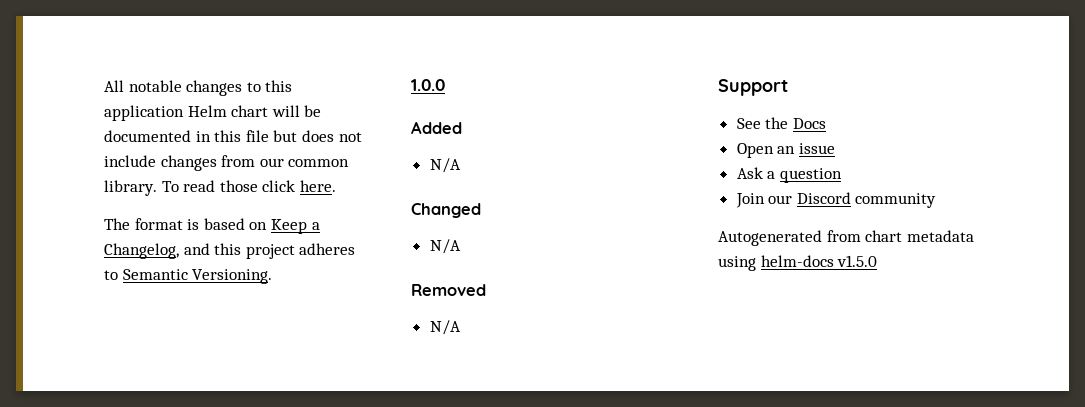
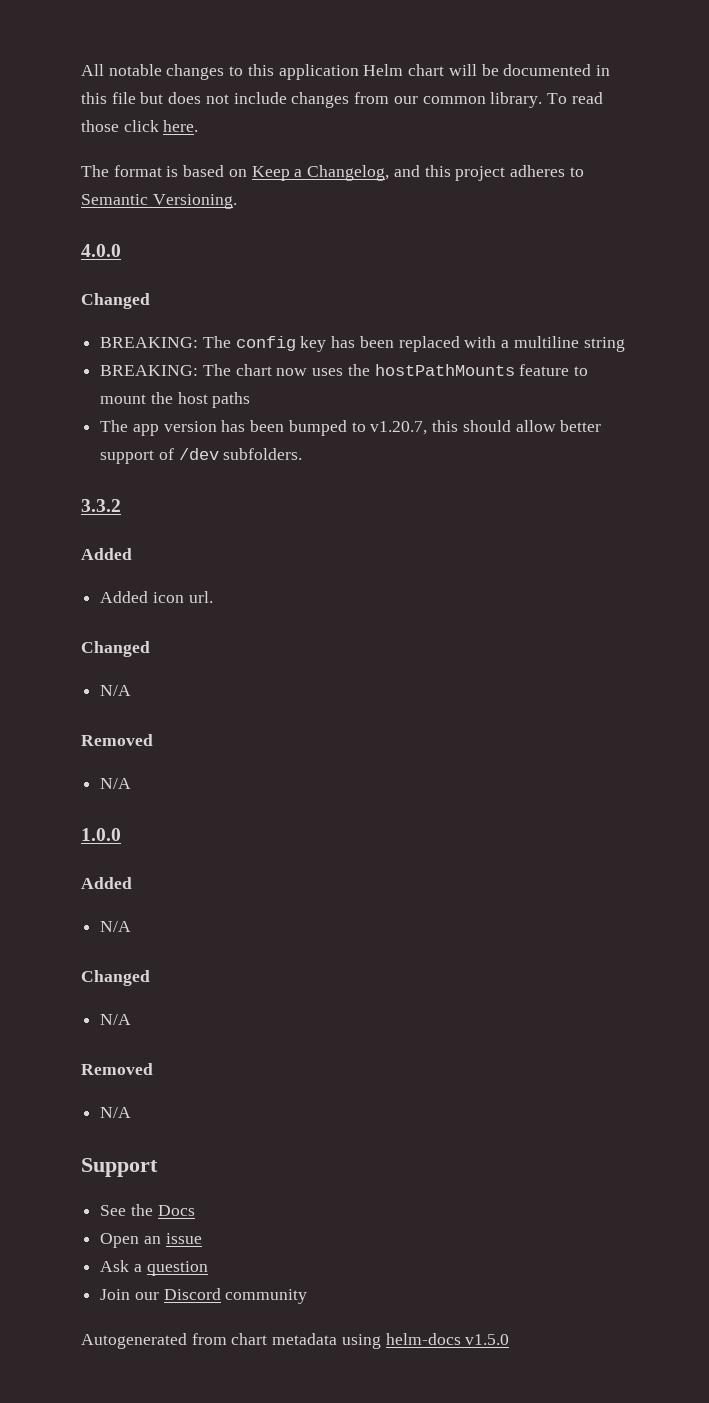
+ 4.0.0
+ Changed
+ BREAKING: The config key has been replaced with a multiline string
+ BREAKING: The chart now uses the hostPathMounts feature to mount the host paths
+ The app version has been bumped to v1.20.7, this should allow better support of /dev subfolders.
+ 3.3.2
+ Added
+ Added icon url.
+ Changed
+ N/A
+ Removed
+ N/A

